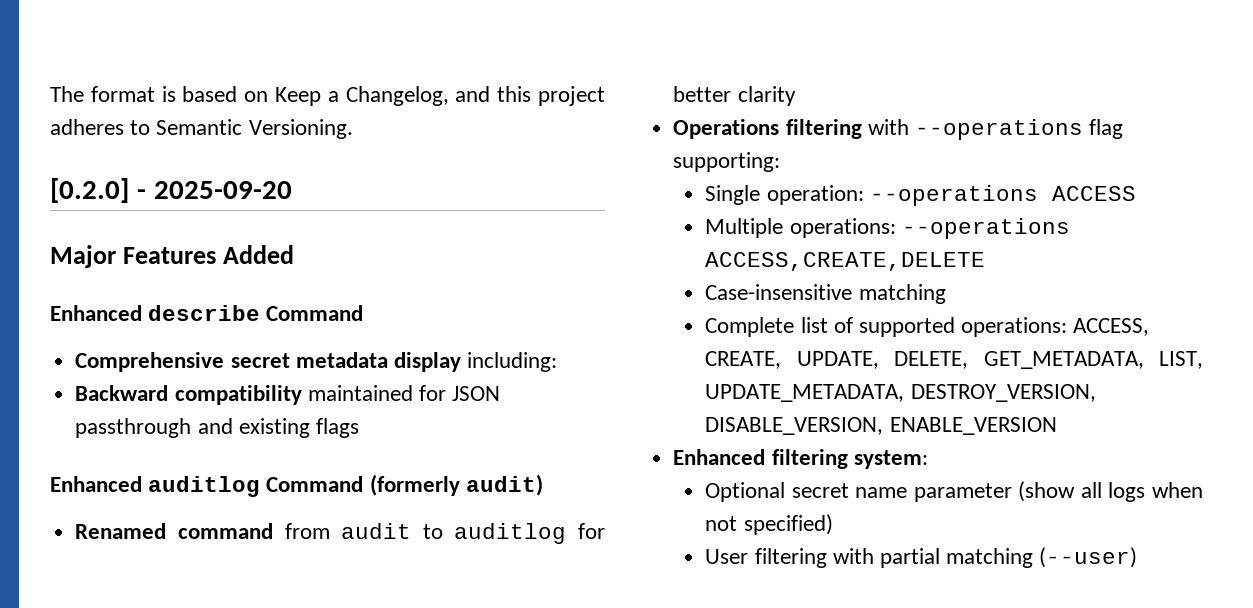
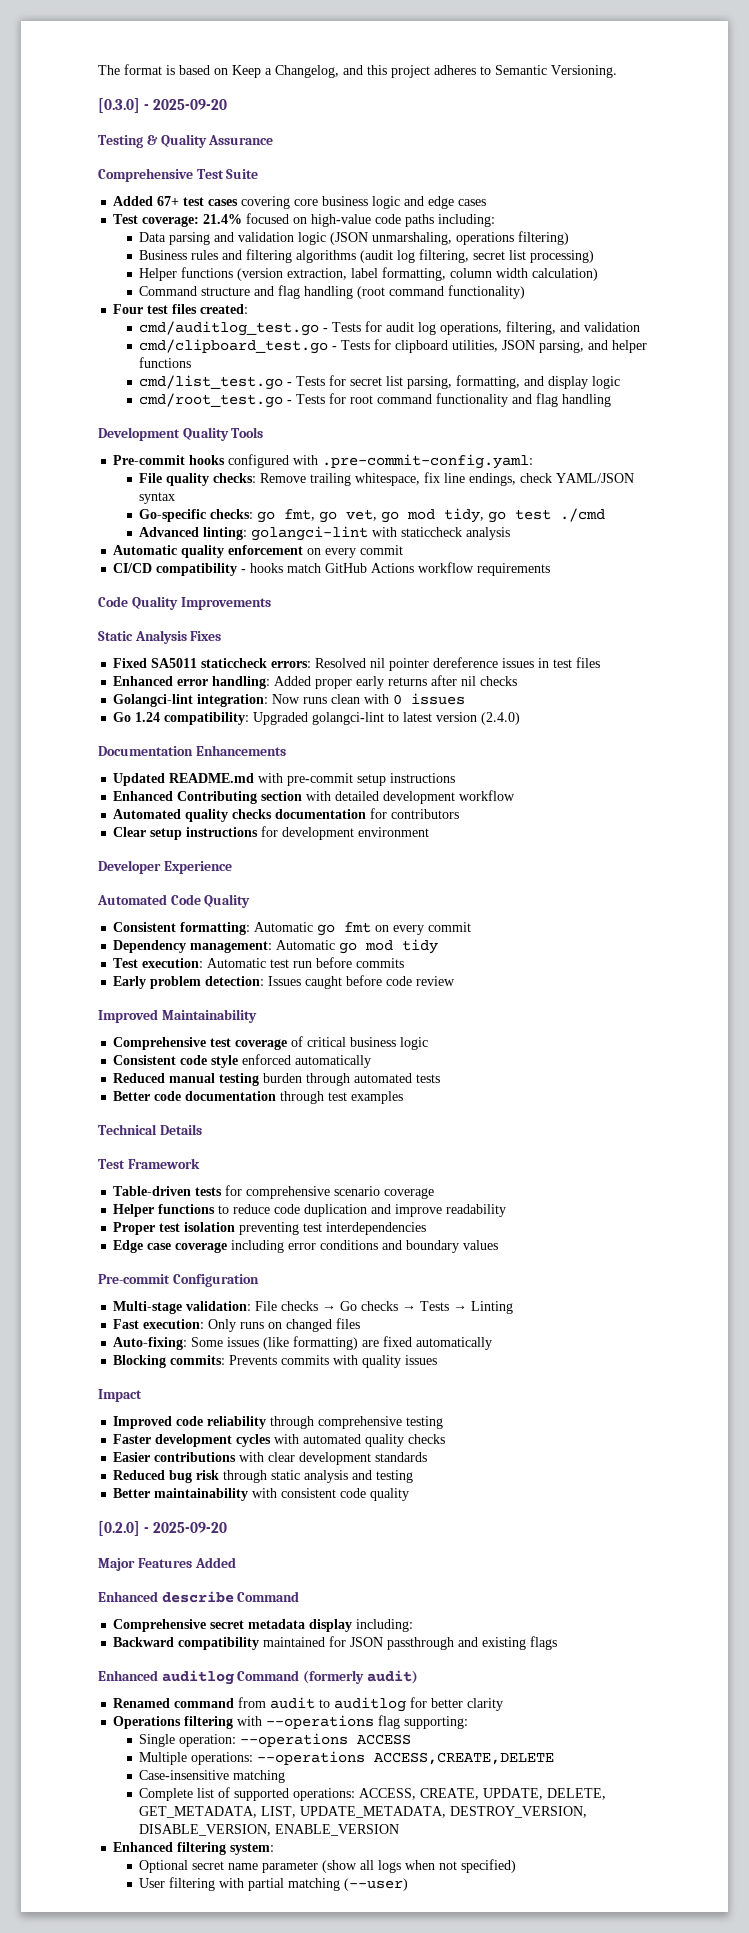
+ [0.3.0] - 2025-09-20
+ Testing & Quality Assurance
+ Comprehensive Test Suite
+ Added 67+ test cases covering core business logic and edge cases
+ Test coverage: 21.4% focused on high-value code paths including:
+ Data parsing and validation logic (JSON unmarshaling, operations filtering)
+ Business rules and filtering algorithms (audit log filtering, secret list processing)
+ Helper functions (version extraction, label formatting, column width calculation)
+ Command structure and flag handling (root command functionality)
+ Four test files created:
+ cmd/auditlog_test.go - Tests for audit log operations, filtering, and validation
+ cmd/clipboard_test.go - Tests for clipboard utilities, JSON parsing, and helper functions
+ cmd/list_test.go - Tests for secret list parsing, formatting, and display logic
+ cmd/root_test.go - Tests for root command functionality and flag handling
+ Development Quality Tools
+ Pre-commit hooks configured with .pre-commit-config.yaml:
+ File quality checks: Remove trailing whitespace, fix line endings, check YAML/JSON syntax
+ Go-specific checks: go fmt, go vet, go mod tidy, go test ./cmd
+ Advanced linting: golangci-lint with staticcheck analysis
+ Automatic quality enforcement on every commit
+ CI/CD compatibility - hooks match GitHub Actions workflow requirements
+ Code Quality Improvements
+ Static Analysis Fixes
+ Fixed SA5011 staticcheck errors: Resolved nil pointer dereference issues in test files
+ Enhanced error handling: Added proper early returns after nil checks
+ Golangci-lint integration: Now runs clean with 0 issues
+ Go 1.24 compatibility: Upgraded golangci-lint to latest version (2.4.0)
+ Documentation Enhancements
+ Updated README.md with pre-commit setup instructions
+ Enhanced Contributing section with detailed development workflow
+ Automated quality checks documentation for contributors
+ Clear setup instructions for development environment
+ Developer Experience
+ Automated Code Quality
+ Consistent formatting: Automatic go fmt on every commit
+ Dependency management: Automatic go mod tidy
+ Test execution: Automatic test run before commits
+ Early problem detection: Issues caught before code review
+ Improved Maintainability
+ Comprehensive test coverage of critical business logic
+ Consistent code style enforced automatically
+ Reduced manual testing burden through automated tests
+ Better code documentation through test examples
+ Technical Details
+ Test Framework
+ Table-driven tests for comprehensive scenario coverage
+ Helper functions to reduce code duplication and improve readability
+ Proper test isolation preventing test interdependencies
+ Edge case coverage including error conditions and boundary values
+ Pre-commit Configuration
+ Multi-stage validation: File checks → Go checks → Tests → Linting
+ Fast execution: Only runs on changed files
+ Auto-fixing: Some issues (like formatting) are fixed automatically
+ Blocking commits: Prevents commits with quality issues
+ Impact
+ Improved code reliability through comprehensive testing
+ Faster development cycles with automated quality checks
+ Easier contributions with clear development standards
+ Reduced bug risk through static analysis and testing
+ Better maintainability with consistent code quality

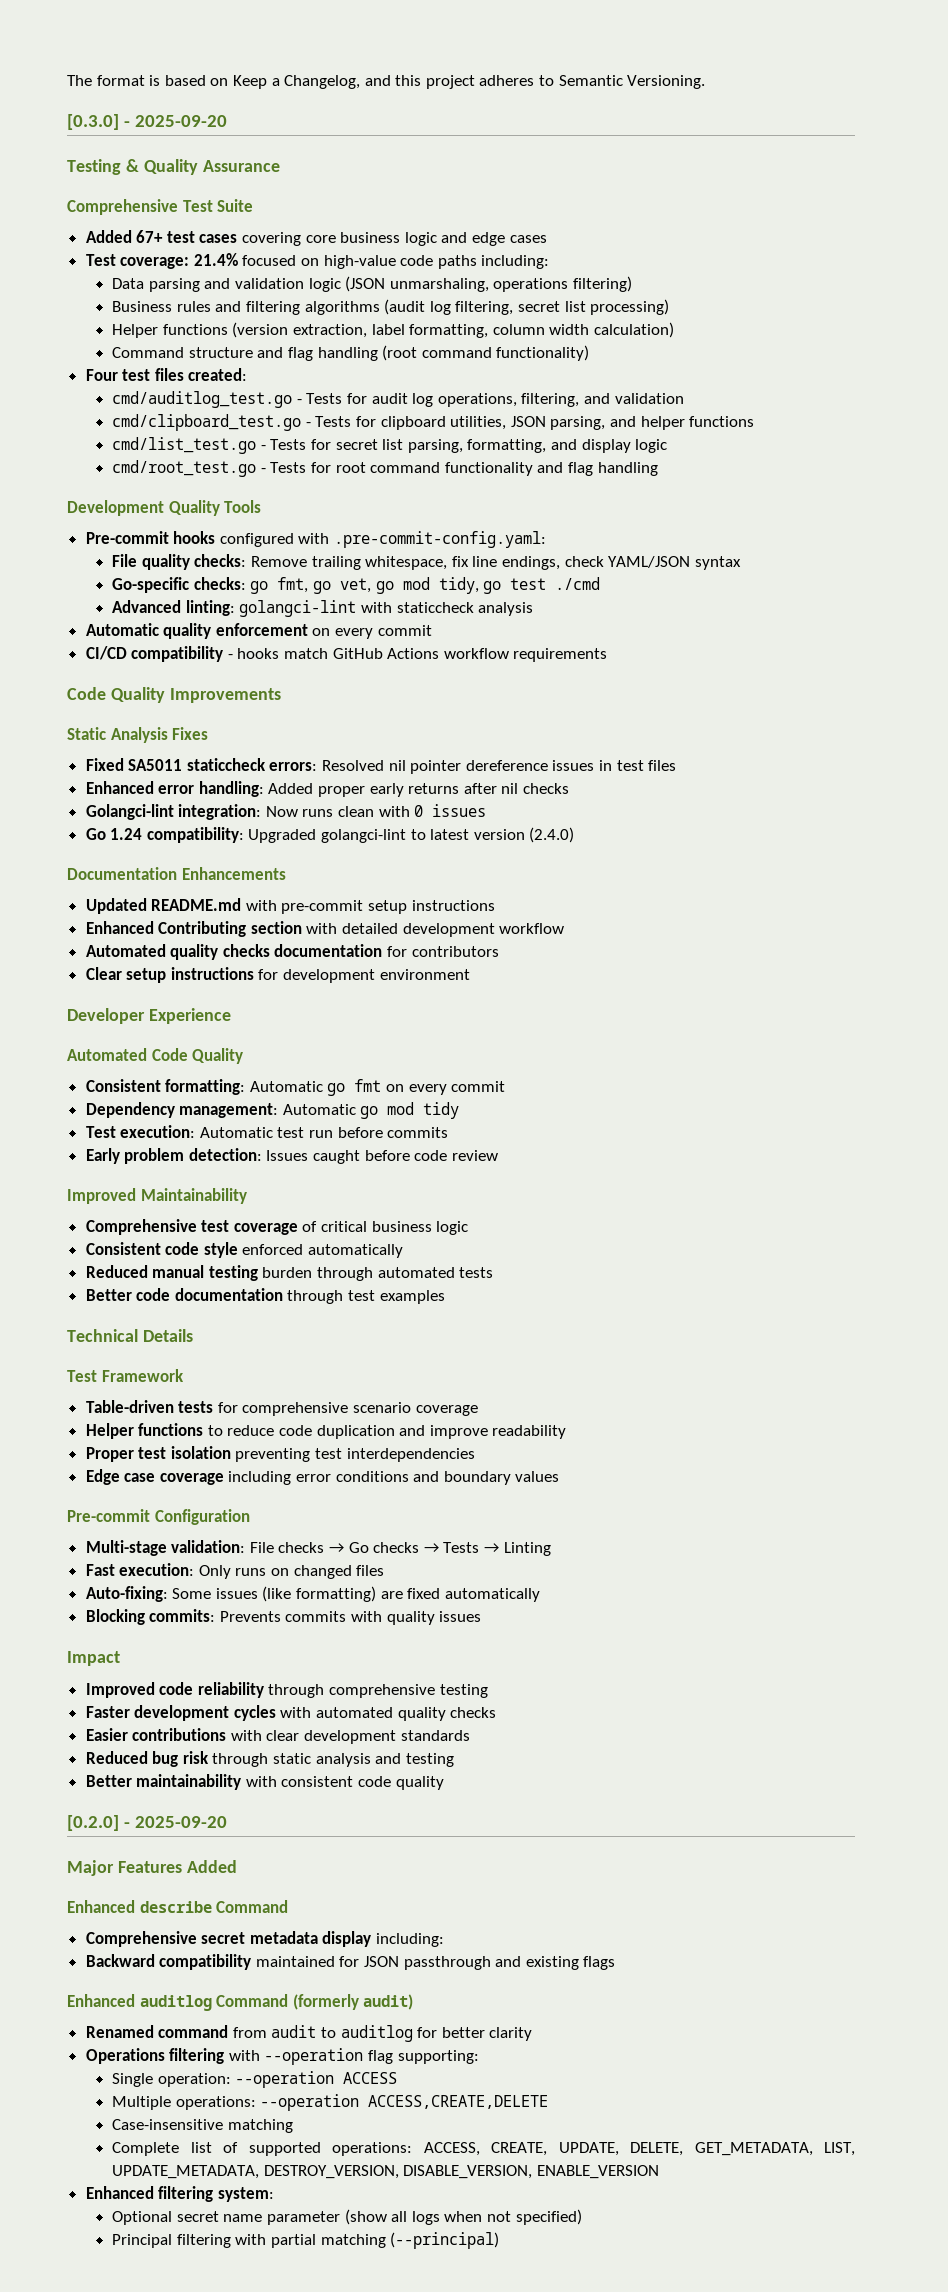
- Operations filtering with --operations flag supporting:
+ Operations filtering with --operation flag supporting:
- Single operation: --operations ACCESS
+ Single operation: --operation ACCESS
- Multiple operations: --operations ACCESS,CREATE,DELETE
+ Multiple operations: --operation ACCESS,CREATE,DELETE
- User filtering with partial matching (--user)
+ Principal filtering with partial matching (--principal)

